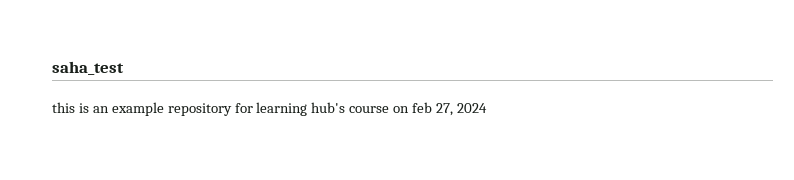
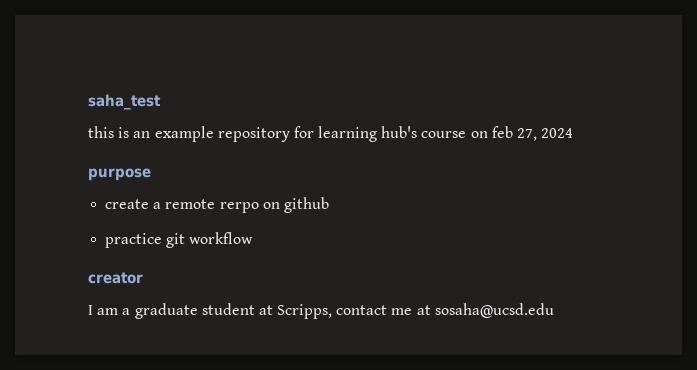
+ purpose
+ create a remote rerpo on github
+ practice git workflow
+ creator
+ I am a graduate student at Scripps, contact me at sosaha@ucsd.edu

